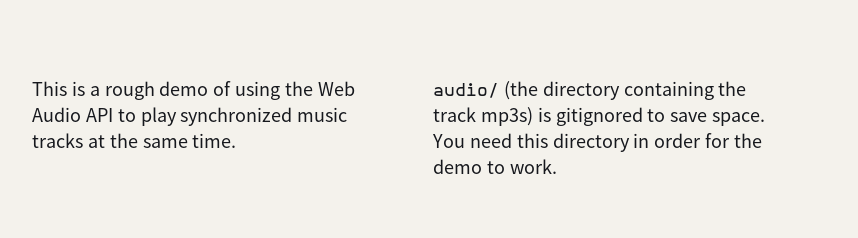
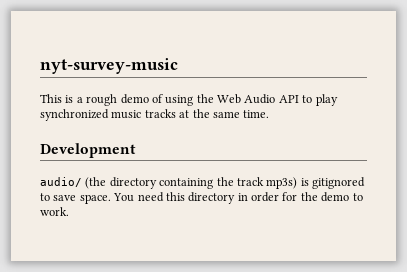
+ nyt-survey-music
+ Development

